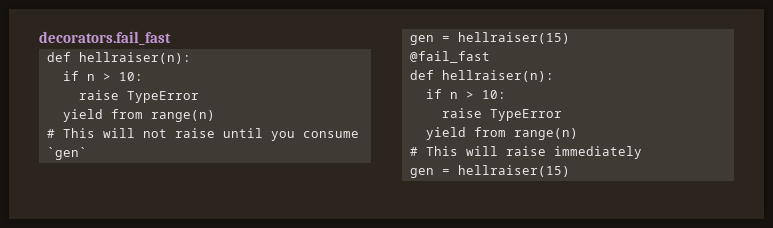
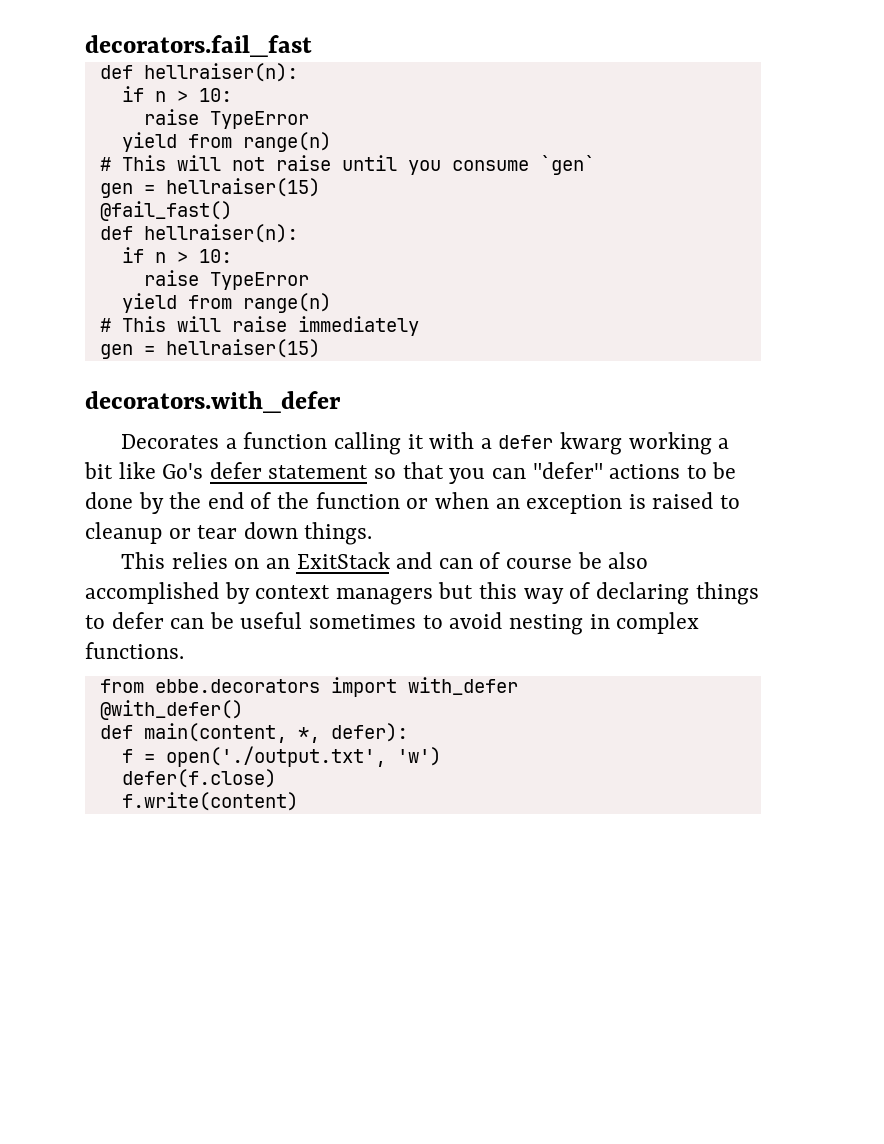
- @fail_fast
+ @fail_fast()
+ decorators.with_defer
+ Decorates a function calling it with a defer kwarg working a bit like Go's defer statement so that you can "defer" actions to be done by the end of the function or when an exception is raised to cleanup or tear down things.
+ This relies on an ExitStack and can of course be also accomplished by context managers but this way of declaring things to defer can be useful sometimes to avoid nesting in complex functions.
+ from ebbe.decorators import with_defer
+ @with_defer()
+ def main(content, *, defer):
+ f = open('./output.txt', 'w')
+ defer(f.close)
+ f.write(content)

